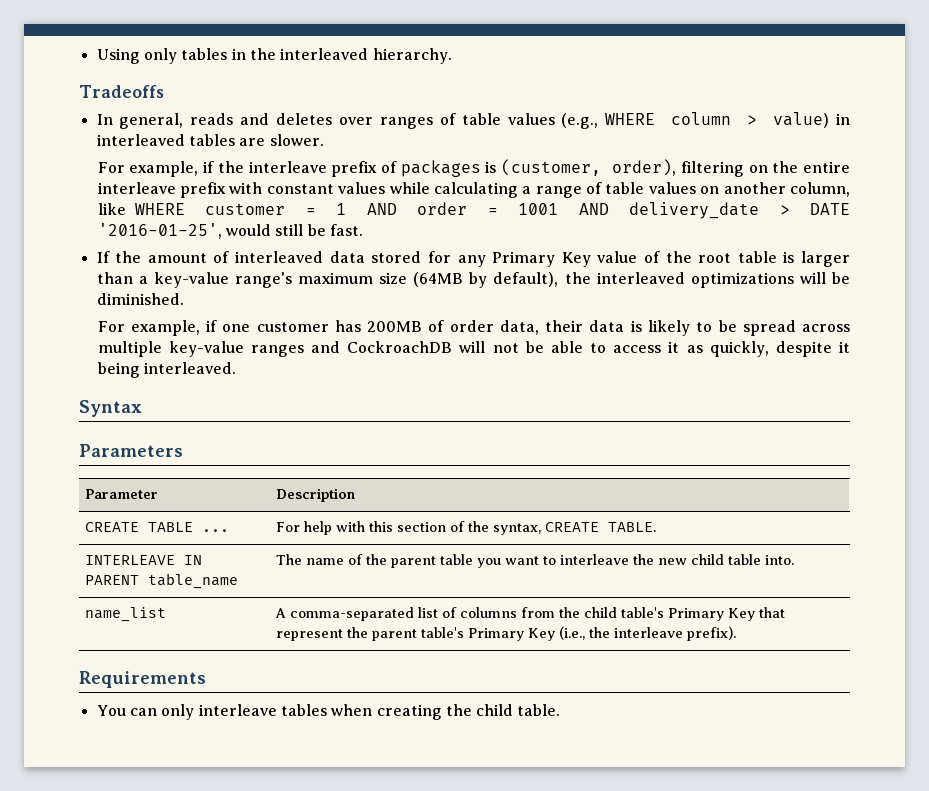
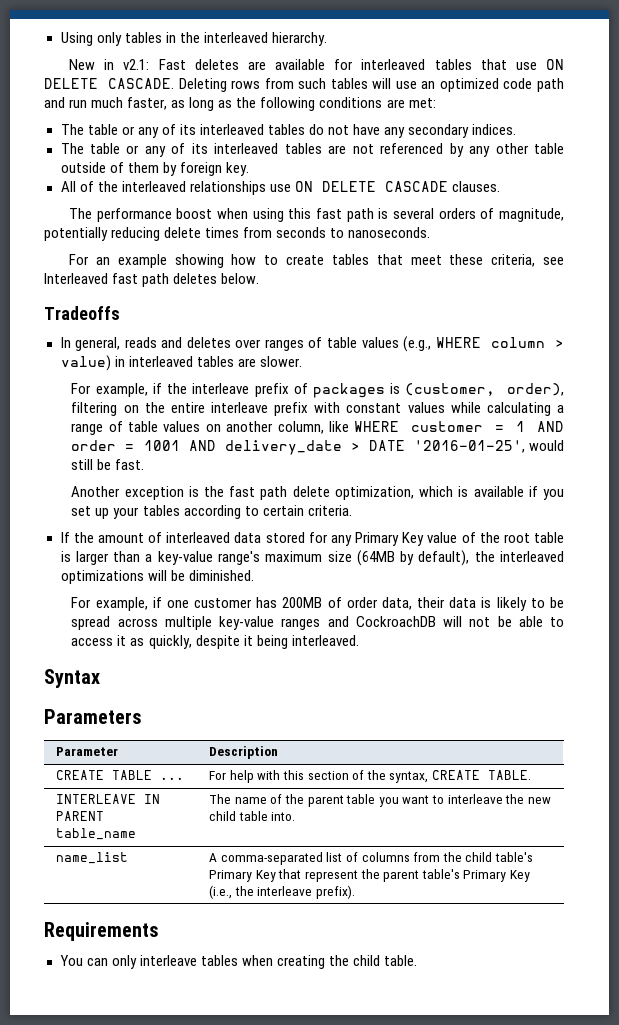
+ New in v2.1: Fast deletes are available for interleaved tables that use ON DELETE CASCADE. Deleting rows from such tables will use an optimized code path and run much faster, as long as the following conditions are met:
+ The table or any of its interleaved tables do not have any secondary indices.
+ The table or any of its interleaved tables are not referenced by any other table outside of them by foreign key.
+ All of the interleaved relationships use ON DELETE CASCADE clauses.
+ The performance boost when using this fast path is several orders of magnitude, potentially reducing delete times from seconds to nanoseconds.
+ For an example showing how to create tables that meet these criteria, see Interleaved fast path deletes below.
+ Another exception is the fast path delete optimization, which is available if you set up your tables according to certain criteria.

